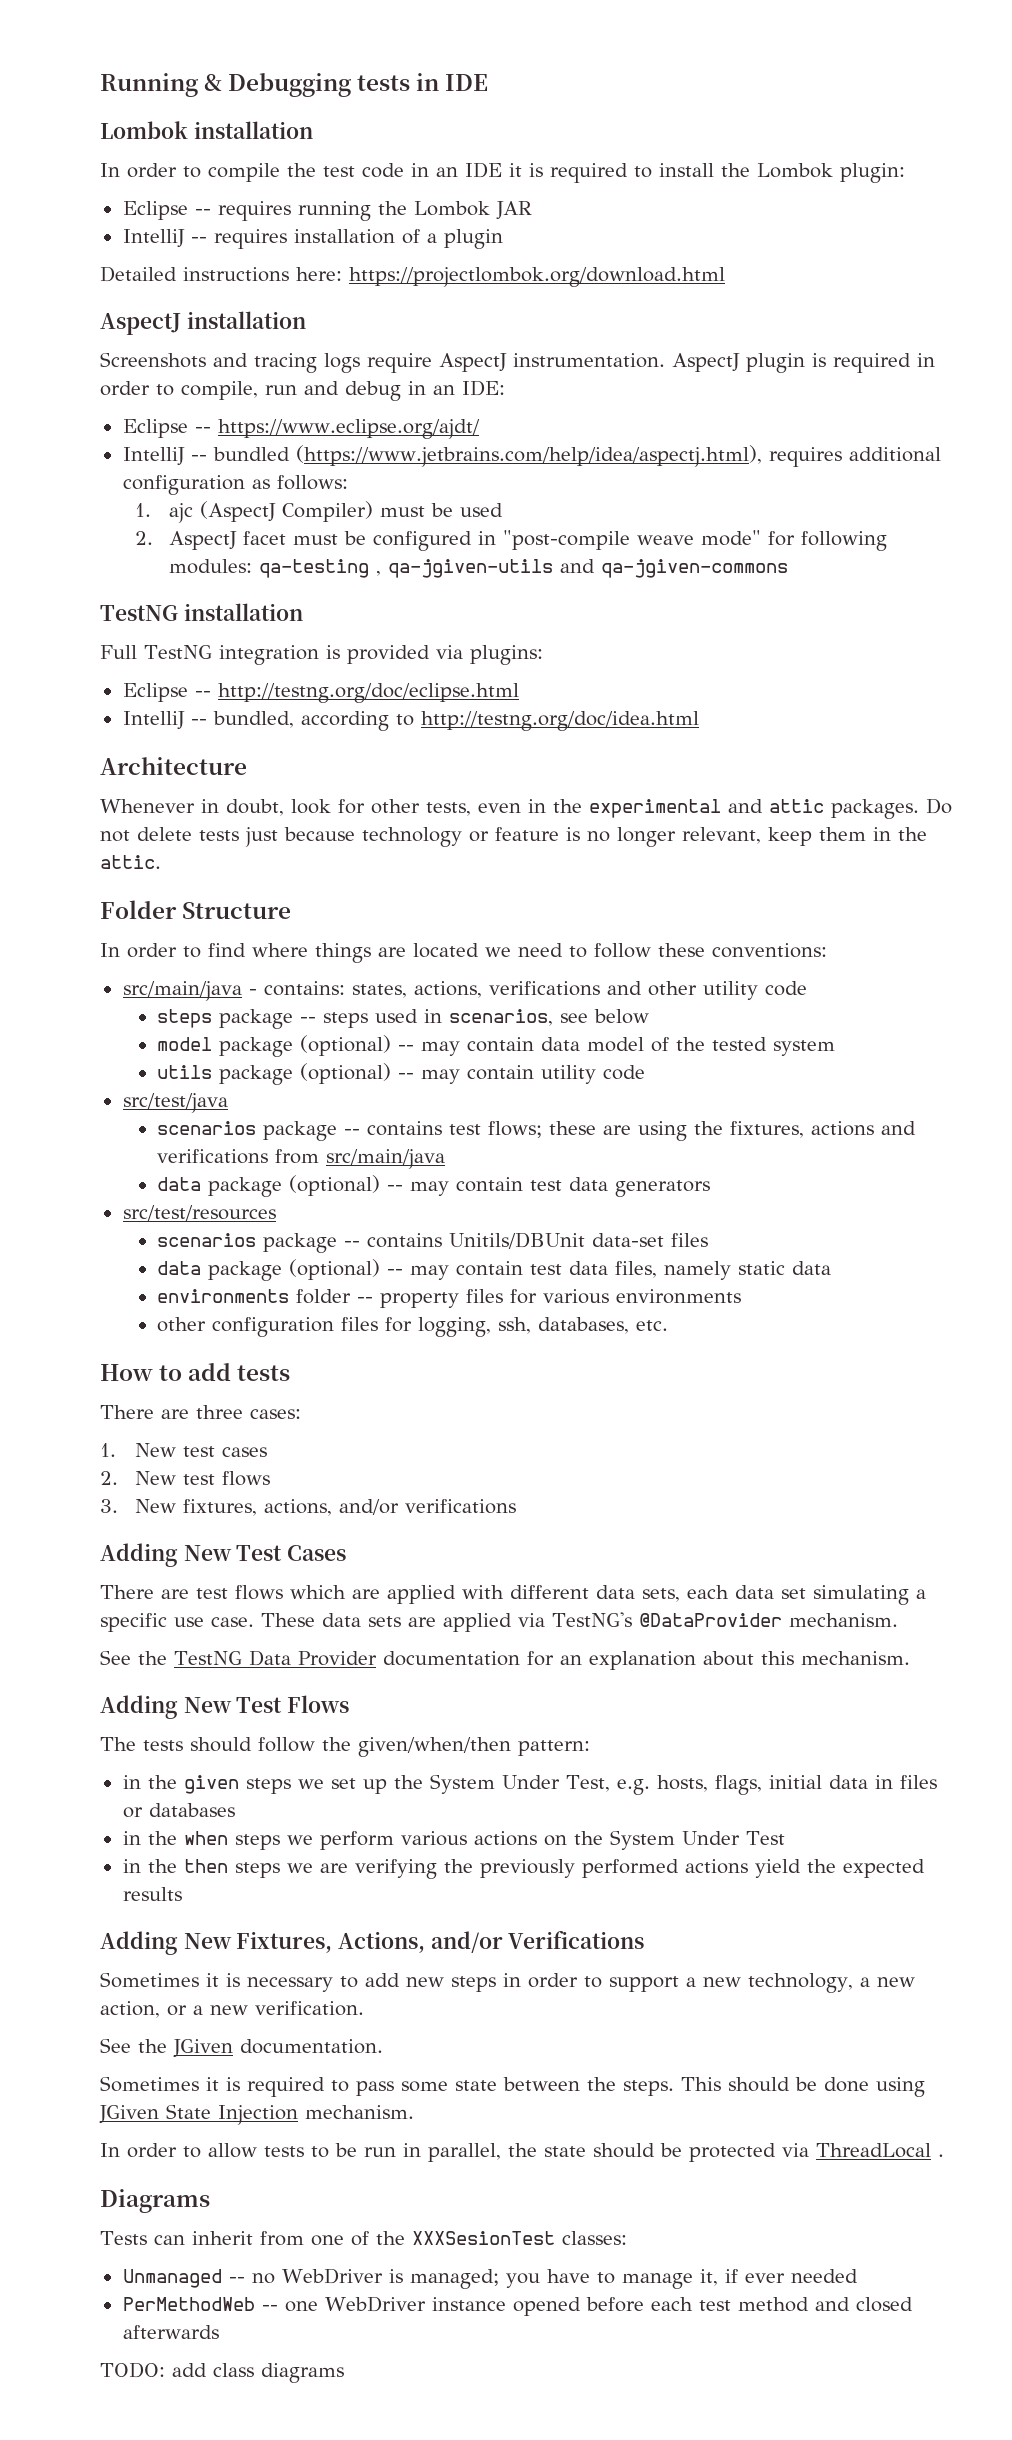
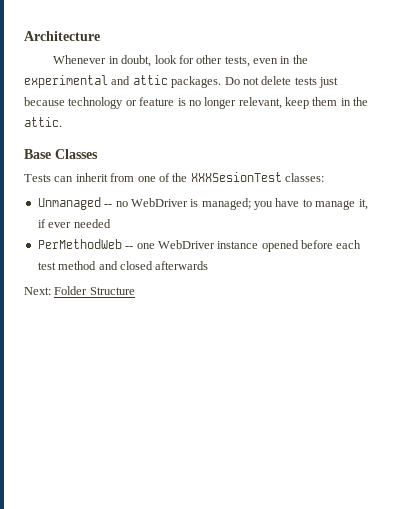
- Running & Debugging tests in IDE
- Lombok installation
- In order to compile the test code in an IDE it is required to install the Lombok plugin:
- Eclipse -- requires running the Lombok JAR
- IntelliJ -- requires installation of a plugin
- Detailed instructions here: https://projectlombok.org/download.html
- AspectJ installation
- Screenshots and tracing logs require AspectJ instrumentation. AspectJ plugin is required in order to compile, run and debug in an IDE:
- Eclipse -- https://www.eclipse.org/ajdt/
- IntelliJ -- bundled (https://www.jetbrains.com/help/idea/aspectj.html), requires additional configuration as follows:
- 1. ajc (AspectJ Compiler) must be used
- 2. AspectJ facet must be configured in "post-compile weave mode" for following modules: qa-testing , qa-jgiven-utils and qa-jgiven-commons
- TestNG installation
- Full TestNG integration is provided via plugins:
- Eclipse -- http://testng.org/doc/eclipse.html
- IntelliJ -- bundled, according to http://testng.org/doc/idea.html
- Folder Structure
- In order to find where things are located we need to follow these conventions:
- src/main/java - contains: states, actions, verifications and other utility code
- steps package -- steps used in scenarios, see below
- model package (optional) -- may contain data model of the tested system
- utils package (optional) -- may contain utility code
- src/test/java
- scenarios package -- contains test flows; these are using the fixtures, actions and verifications from src/main/java
- data package (optional) -- may contain test data generators
- src/test/resources
- scenarios package -- contains Unitils/DBUnit data-set files
- data package (optional) -- may contain test data files, namely static data
- environments folder -- property files for various environments
- other configuration files for logging, ssh, databases, etc.
- How to add tests
- There are three cases:
- 1. New test cases
- 2. New test flows
- 3. New fixtures, actions, and/or verifications
- Adding New Test Cases
- There are test flows which are applied with different data sets, each data set simulating a specific use case. These data sets are applied via TestNG's @DataProvider mechanism.
- See the TestNG Data Provider documentation for an explanation about this mechanism.
- Adding New Test Flows
- The tests should follow the given/when/then pattern:
- in the given steps we set up the System Under Test, e.g. hosts, flags, initial data in files or databases
- in the when steps we perform various actions on the System Under Test
- in the then steps we are verifying the previously performed actions yield the expected results
- Adding New Fixtures, Actions, and/or Verifications
- Sometimes it is necessary to add new steps in order to support a new technology, a new action, or a new verification.
- See the JGiven documentation.
- Sometimes it is required to pass some state between the steps. This should be done using JGiven State Injection mechanism.
- In order to allow tests to be run in parallel, the state should be protected via ThreadLocal .
- Diagrams
+ Base Classes
- TODO: add class diagrams
+ Next: Folder Structure

